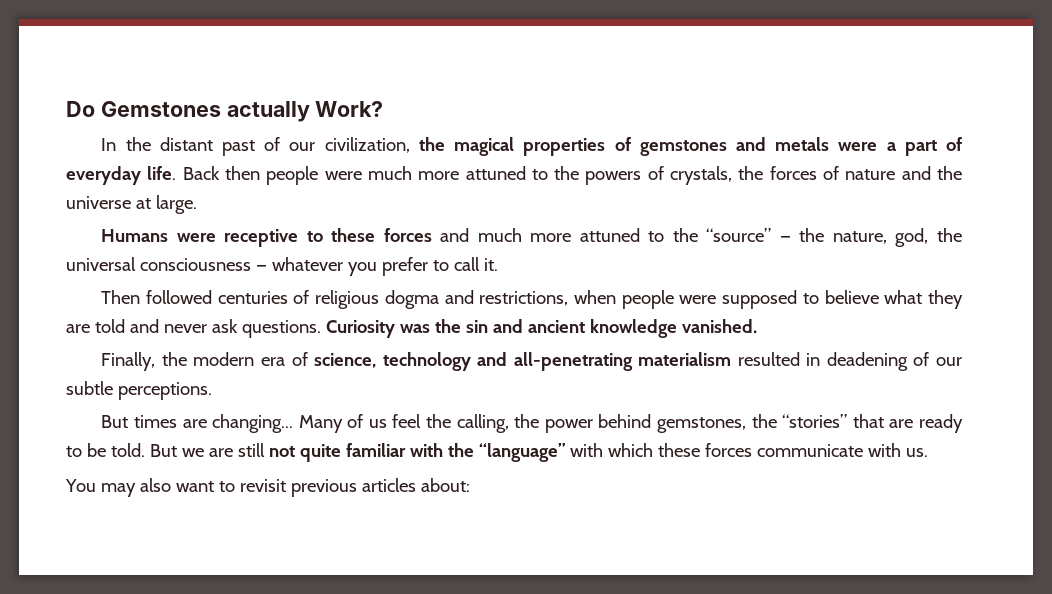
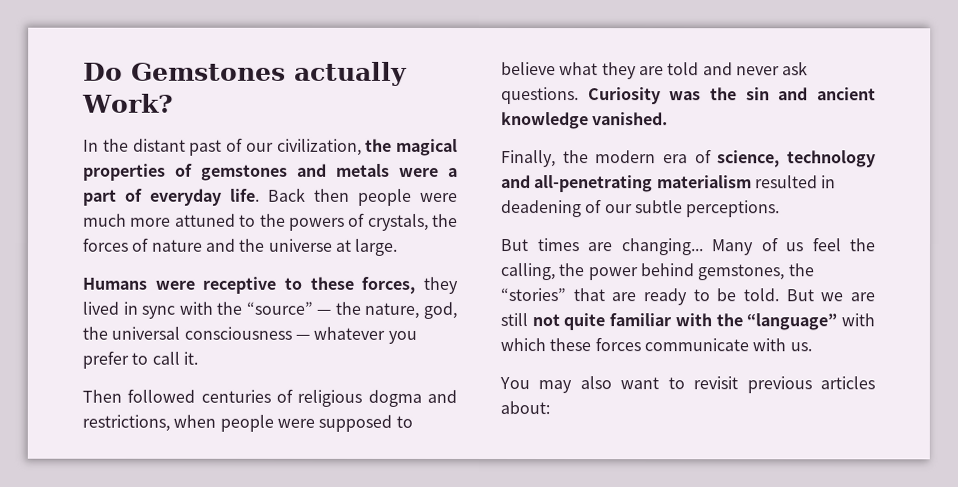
- Humans were receptive to these forces and much more attuned to the “source” — the nature, god, the universal consciousness — whatever you prefer to call it.
+ Humans were receptive to these forces, they lived in sync with the “source” — the nature, god, the universal consciousness — whatever you prefer to call it.

